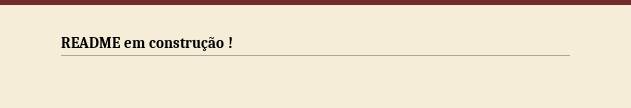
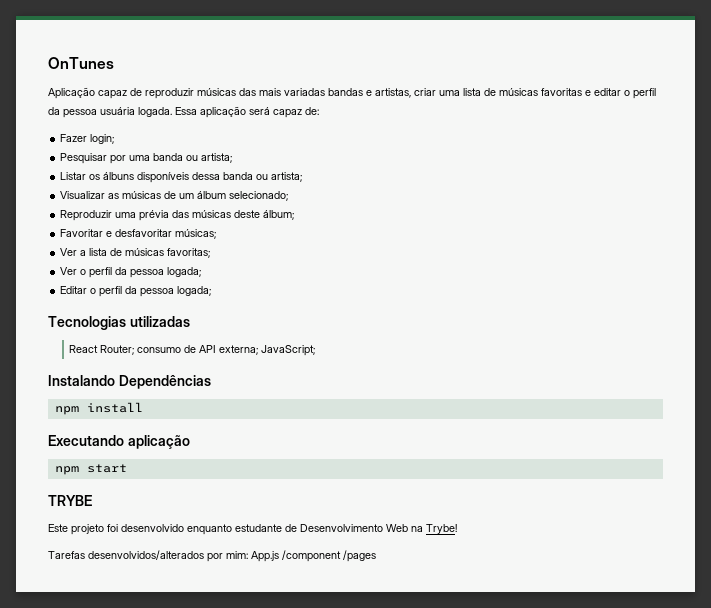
- README em construção !
+ OnTunes
+ Aplicação capaz de reproduzir músicas das mais variadas bandas e artistas, criar uma lista de músicas favoritas e editar o perfil da pessoa usuária logada. Essa aplicação será capaz de:
+ Fazer login;
+ Pesquisar por uma banda ou artista;
+ Listar os álbuns disponíveis dessa banda ou artista;
+ Visualizar as músicas de um álbum selecionado;
+ Reproduzir uma prévia das músicas deste álbum;
+ Favoritar e desfavoritar músicas;
+ Ver a lista de músicas favoritas;
+ Ver o perfil da pessoa logada;
+ Editar o perfil da pessoa logada;
+ Tecnologias utilizadas
+ React Router; consumo de API externa; JavaScript;
+ Instalando Dependências
+ npm install
+ Executando aplicação
+ npm start
+ TRYBE
+ Este projeto foi desenvolvido enquanto estudante de Desenvolvimento Web na Trybe!
+ Tarefas desenvolvidos/alterados por mim: App.js /component /pages

